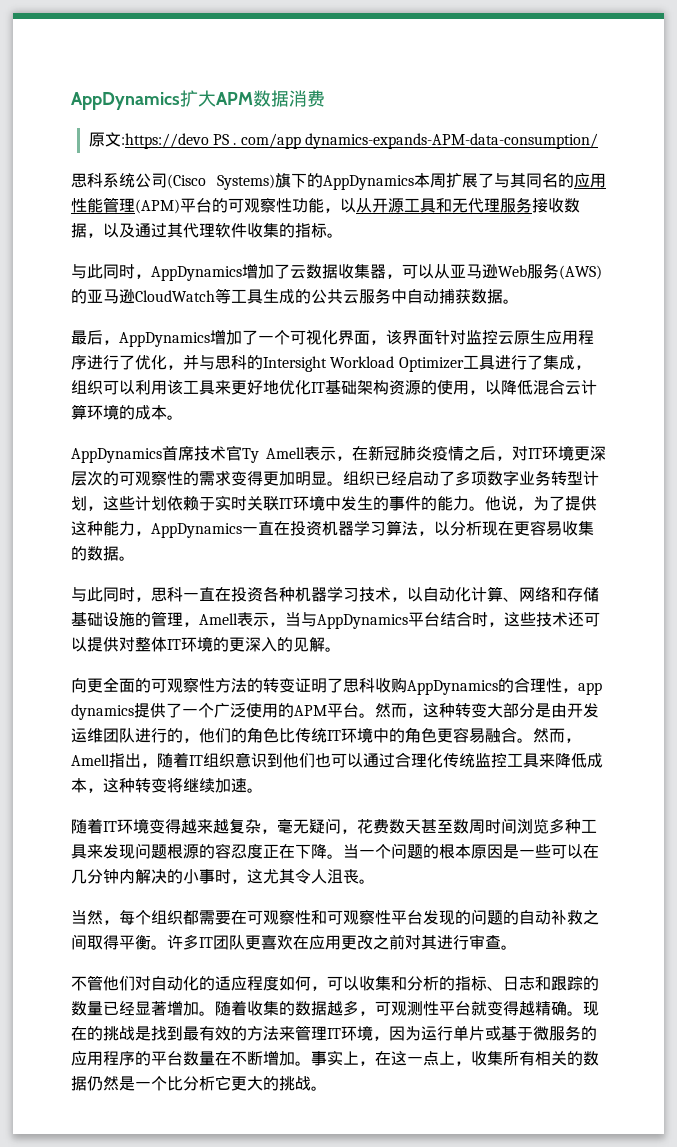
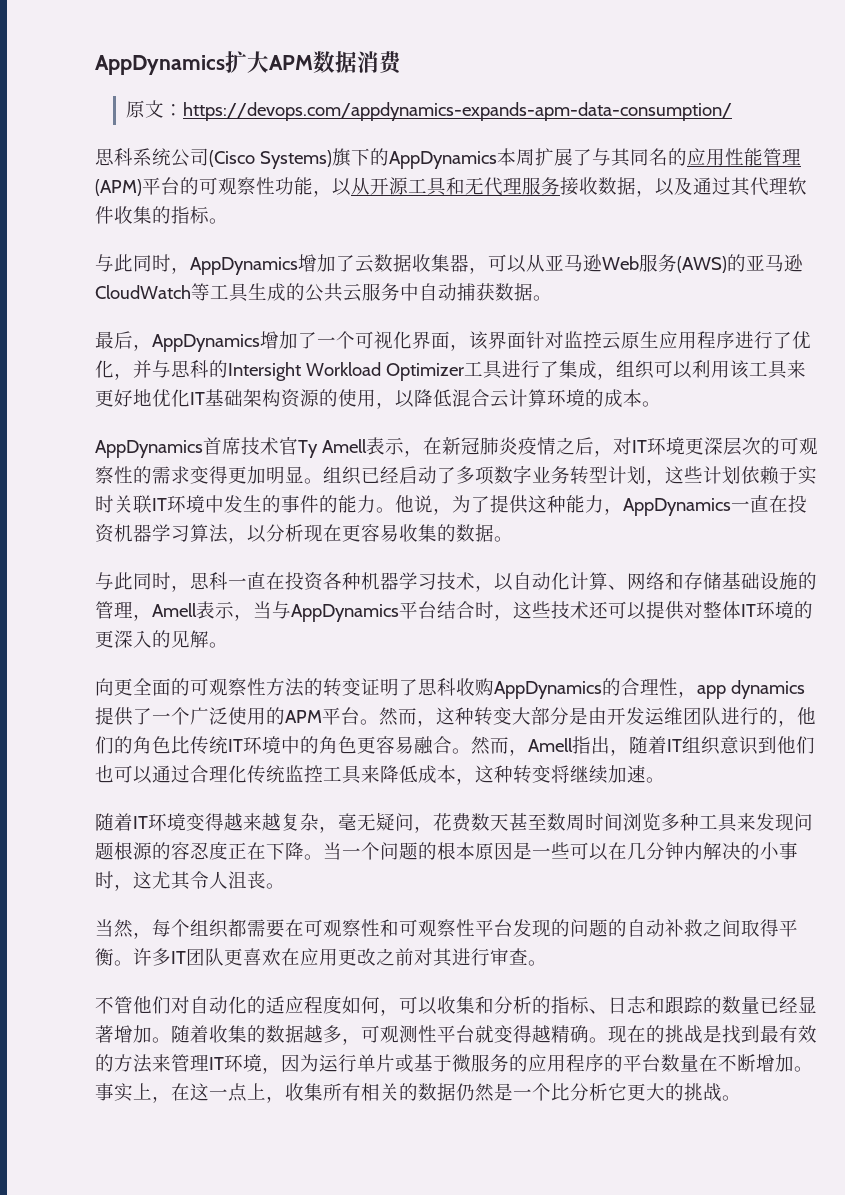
- 原文:https://devo PS . com/app dynamics-expands-APM-data-consumption/
+ 原文：https://devops.com/appdynamics-expands-apm-data-consumption/

